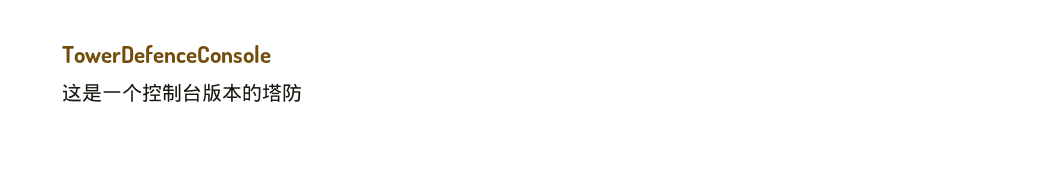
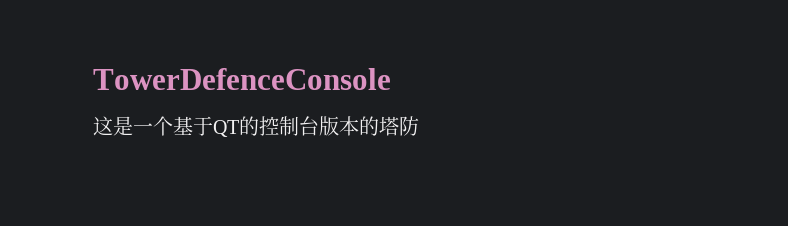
- 这是一个控制台版本的塔防
+ 这是一个基于QT的控制台版本的塔防

